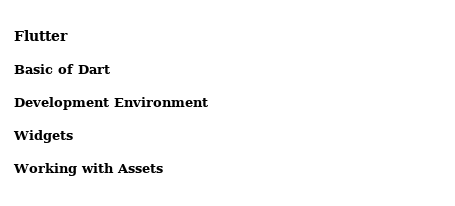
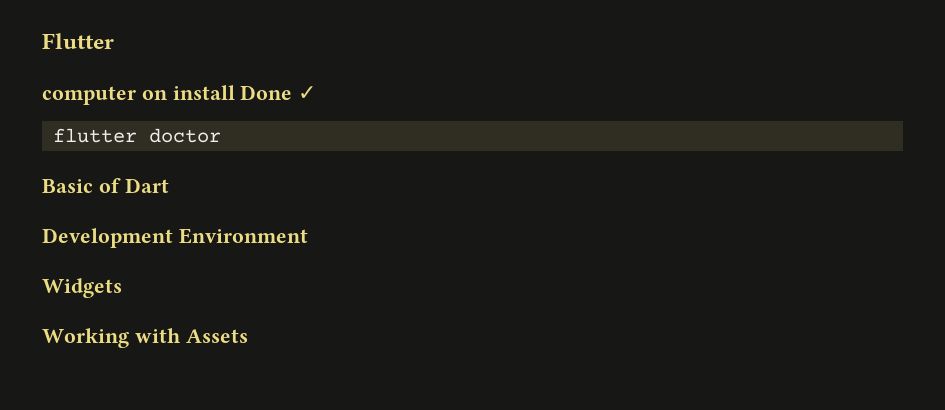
+ computer on install Done ✓
+ flutter doctor

